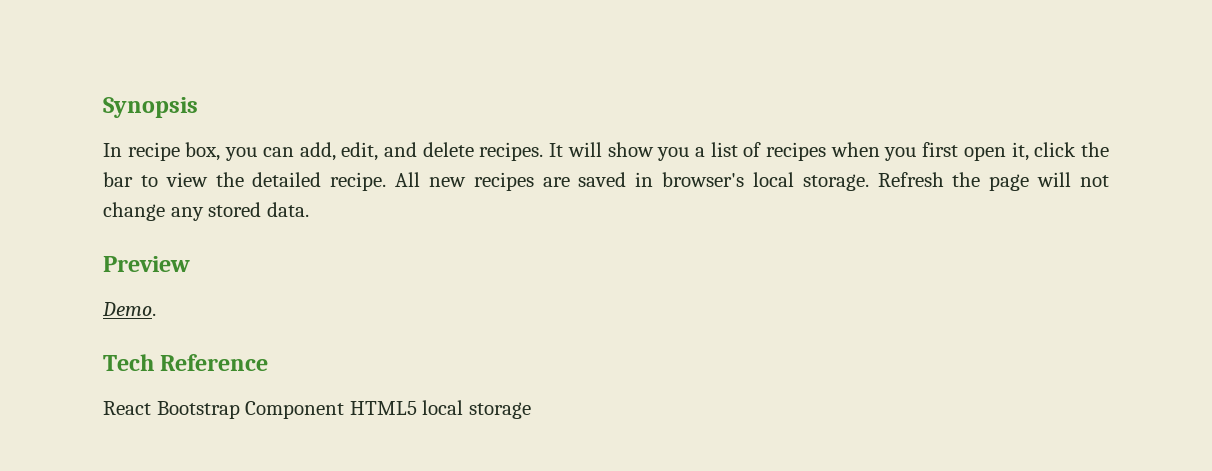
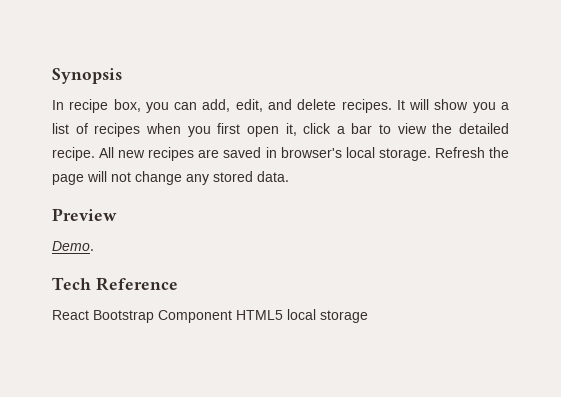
- It will show you a list of recipes when you first open it, click the bar to view the detailed recipe.
+ It will show you a list of recipes when you first open it, click a bar to view the detailed recipe.

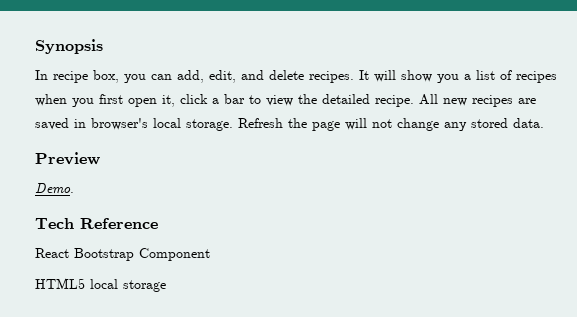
- React Bootstrap Component HTML5 local storage
+ React Bootstrap Component
+ HTML5 local storage

